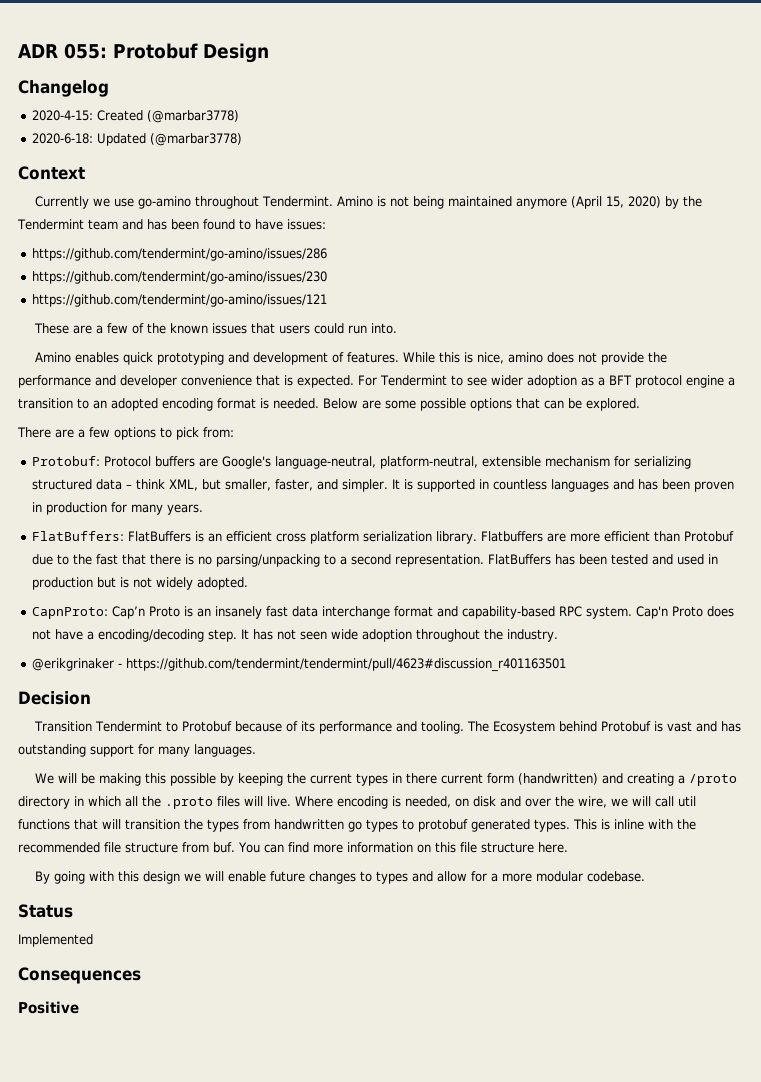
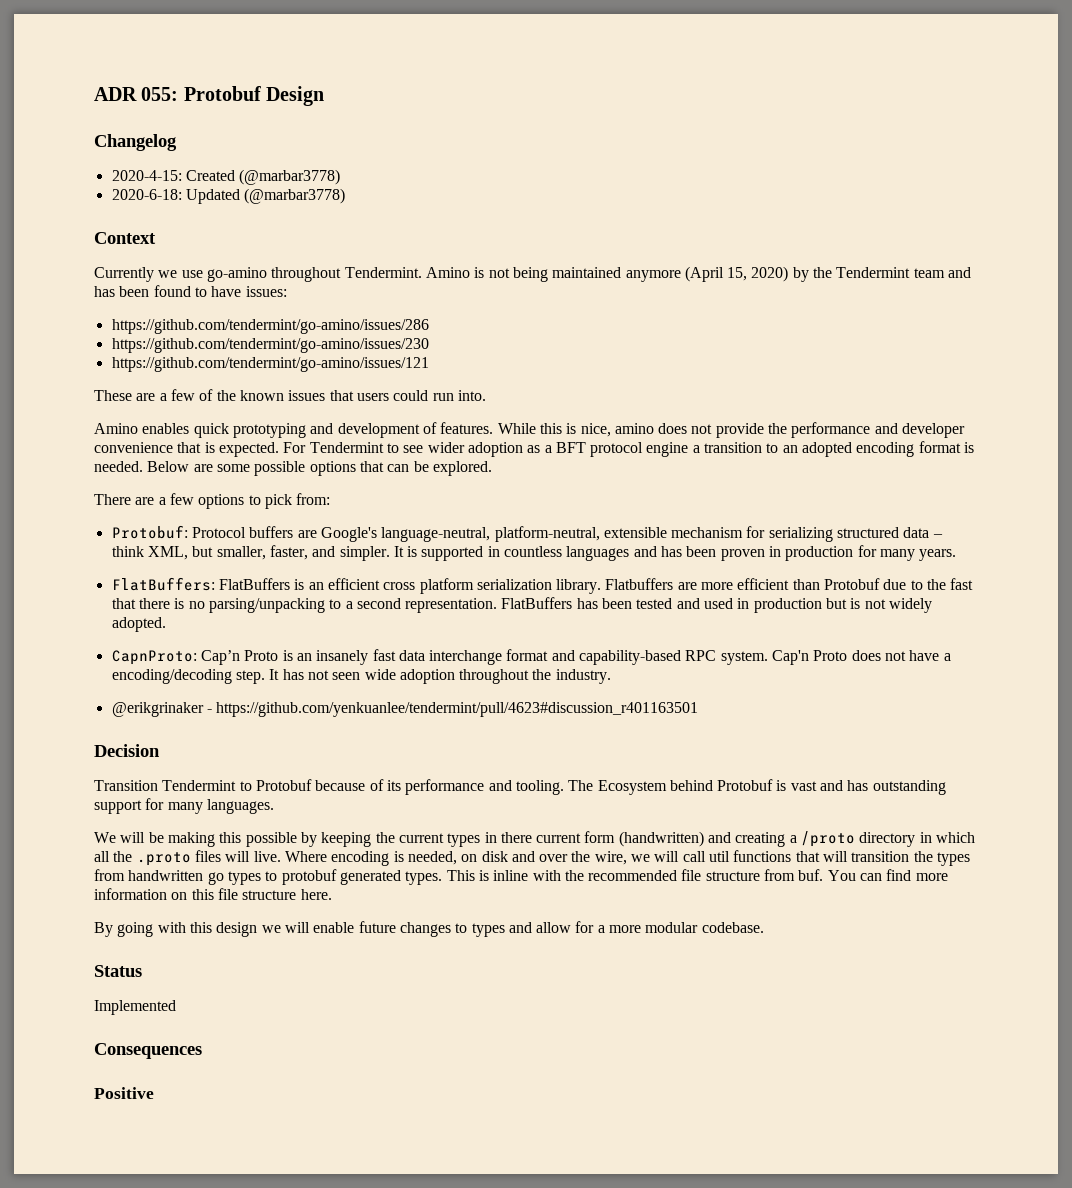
- @erikgrinaker - https://github.com/tendermint/tendermint/pull/4623#discussion_r401163501
+ @erikgrinaker - https://github.com/yenkuanlee/tendermint/pull/4623#discussion_r401163501

